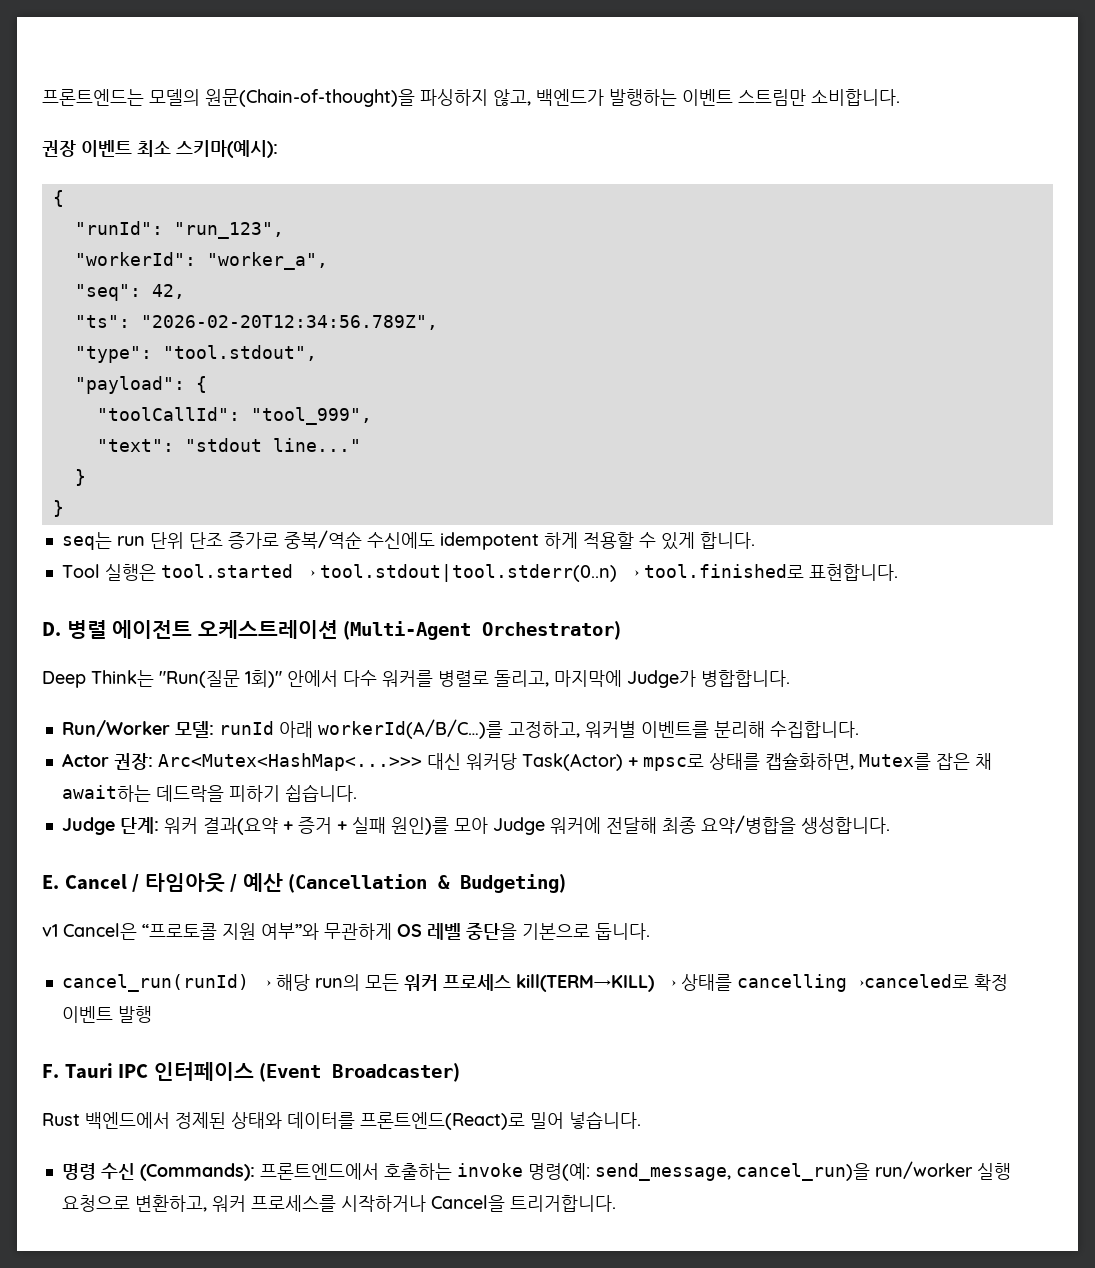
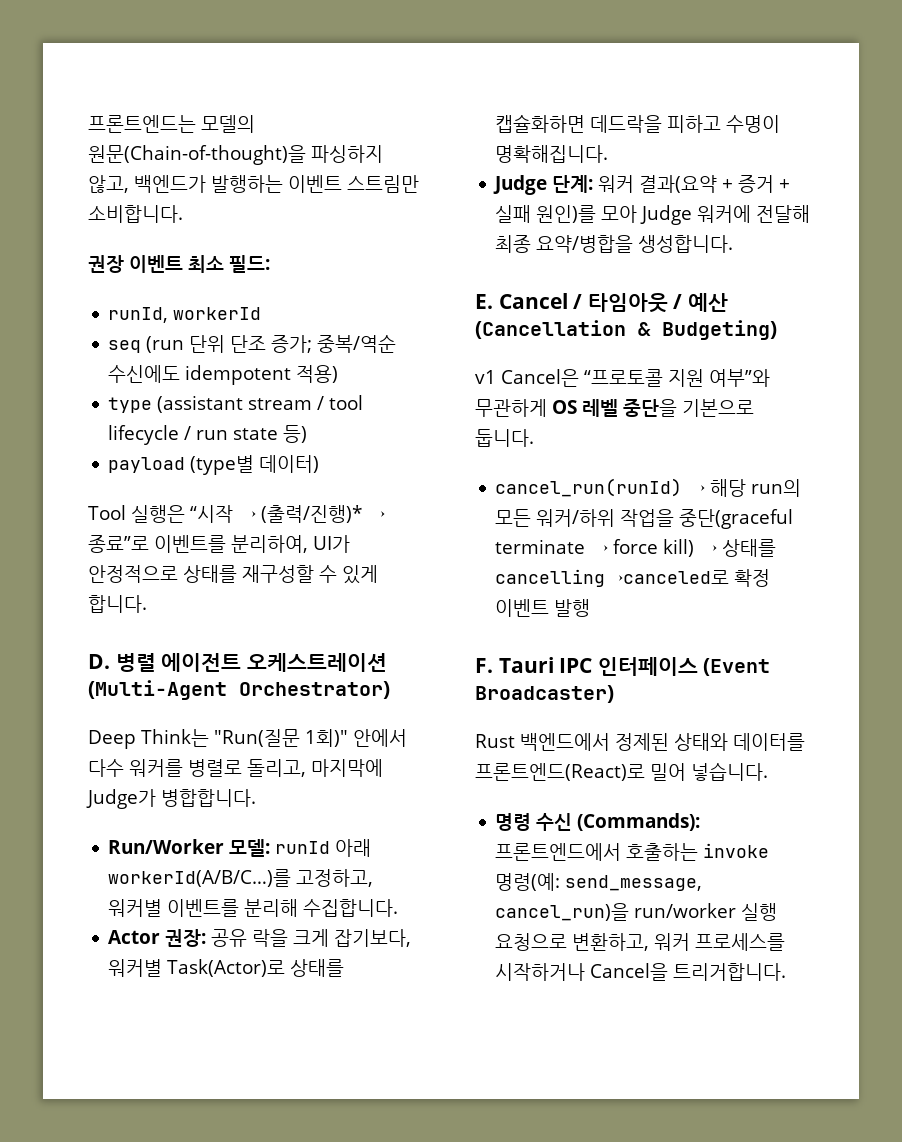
- 권장 이벤트 최소 스키마(예시):
- {
- "runId": "run_123",
- "workerId": "worker_a",
- "seq": 42,
- "ts": "2026-02-20T12:34:56.789Z",
- "type": "tool.stdout",
- "payload": {
- "toolCallId": "tool_999",
- "text": "stdout line..."
- }
- }
- seq는 run 단위 단조 증가로 중복/역순 수신에도 idempotent 하게 적용할 수 있게 합니다.
- Tool 실행은 tool.started → tool.stdout|tool.stderr(0..n) → tool.finished로 표현합니다.
+ 권장 이벤트 최소 필드:
+ runId, workerId
+ seq (run 단위 단조 증가; 중복/역순 수신에도 idempotent 적용)
+ type (assistant stream / tool lifecycle / run state 등)
+ payload (type별 데이터)
+ Tool 실행은 “시작 → (출력/진행)* → 종료”로 이벤트를 분리하여, UI가 안정적으로 상태를 재구성할 수 있게 합니다.
- Actor 권장: Arc<Mutex<HashMap<...>>> 대신 워커당 Task(Actor) + mpsc로 상태를 캡슐화하면, Mutex를 잡은 채 await하는 데드락을 피하기 쉽습니다.
+ Actor 권장: 공유 락을 크게 잡기보다, 워커별 Task(Actor)로 상태를 캡슐화하면 데드락을 피하고 수명이 명확해집니다.
- cancel_run(runId) → 해당 run의 모든 워커 프로세스 kill(TERM→KILL) → 상태를 cancelling→canceled로 확정 이벤트 발행
+ cancel_run(runId) → 해당 run의 모든 워커/하위 작업을 중단(graceful terminate → force kill) → 상태를 cancelling→canceled로 확정 이벤트 발행

